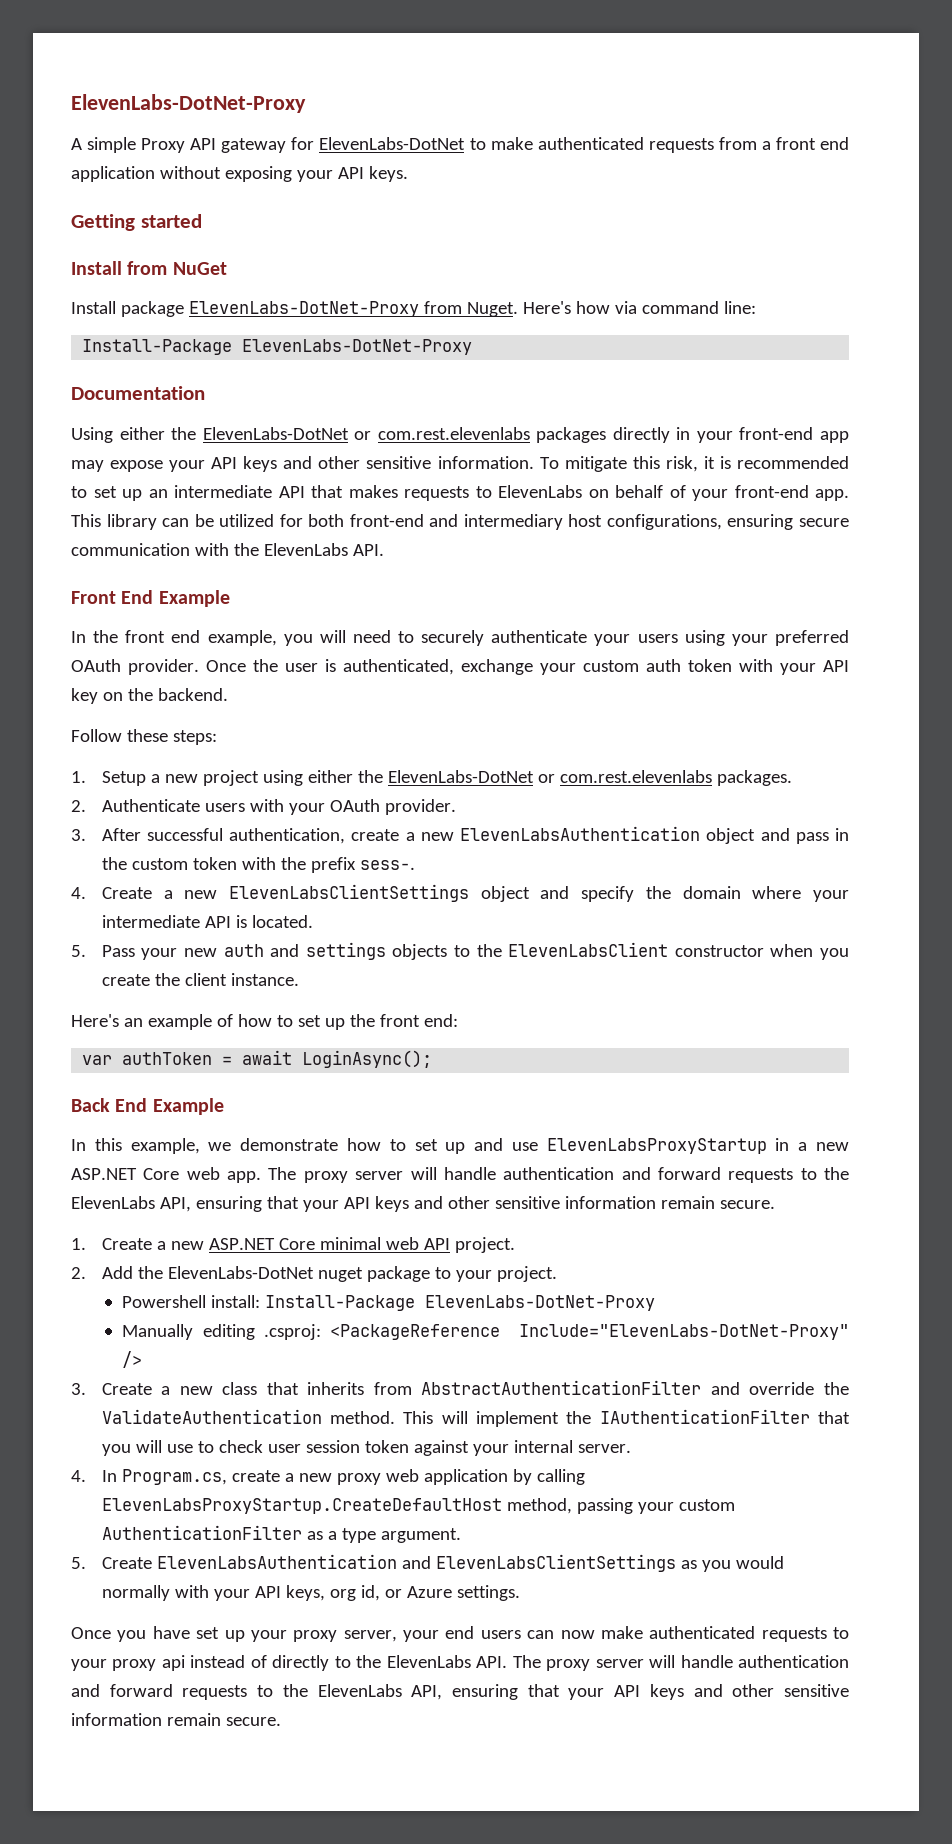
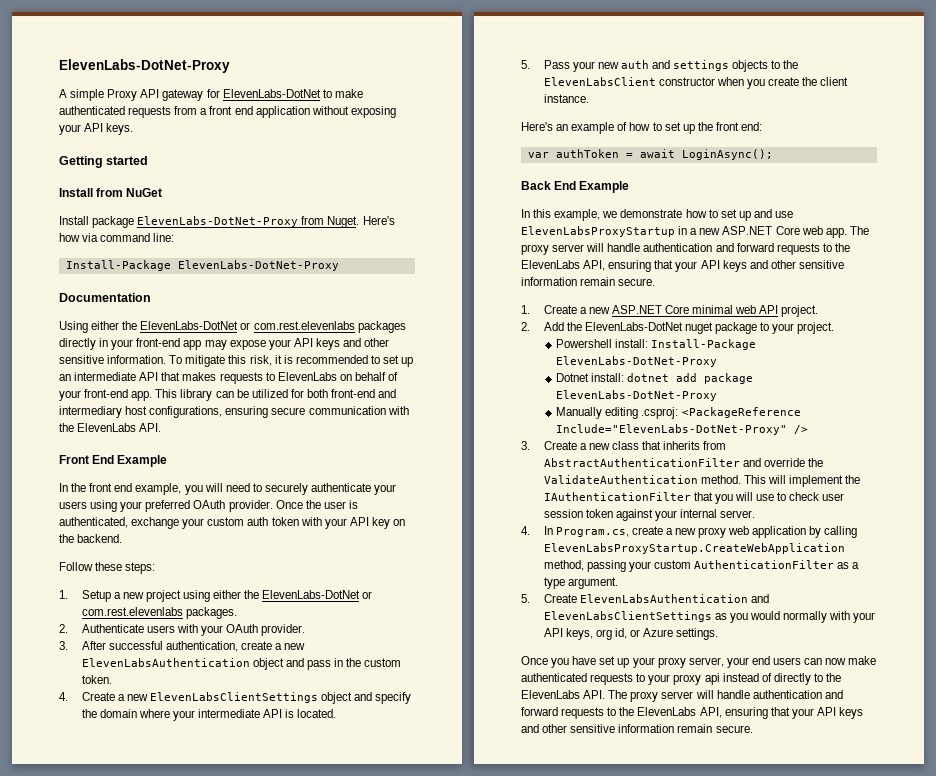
- 3. After successful authentication, create a new ElevenLabsAuthentication object and pass in the custom token with the prefix sess-.
+ 3. After successful authentication, create a new ElevenLabsAuthentication object and pass in the custom token.
+ Dotnet install: dotnet add package ElevenLabs-DotNet-Proxy
- 4. In Program.cs, create a new proxy web application by calling ElevenLabsProxyStartup.CreateDefaultHost method, passing your custom AuthenticationFilter as a type argument.
+ 4. In Program.cs, create a new proxy web application by calling ElevenLabsProxyStartup.CreateWebApplication method, passing your custom AuthenticationFilter as a type argument.

